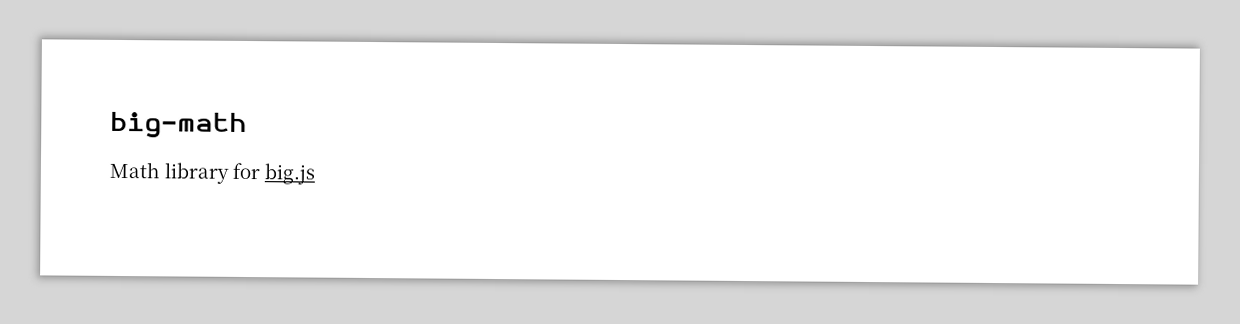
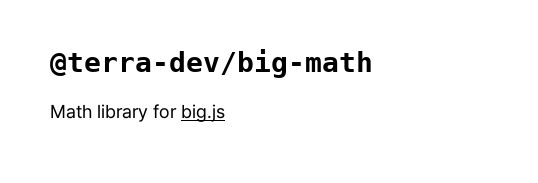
- big-math
+ @terra-dev/big-math

